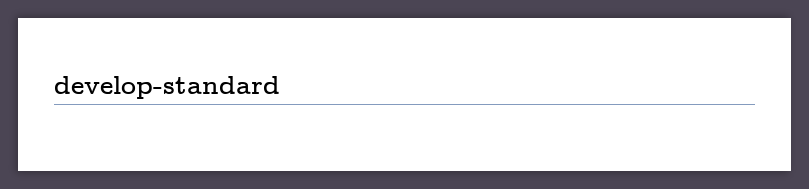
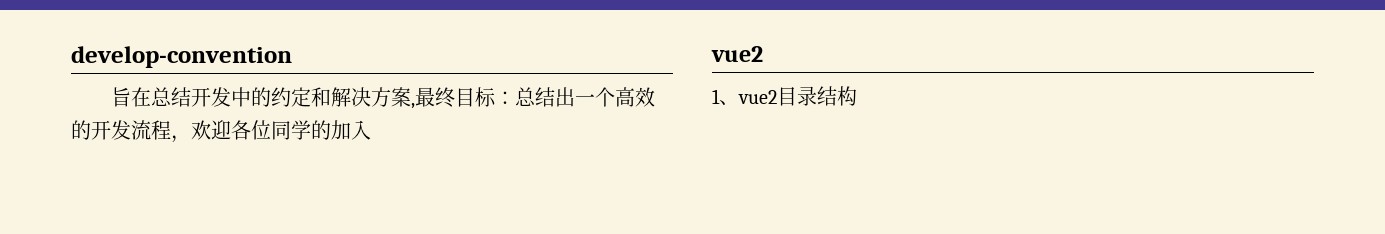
- develop-standard
+ develop-convention
+ 旨在总结开发中的约定和解决方案,最终目标：总结出一个高效的开发流程，欢迎各位同学的加入
+ vue2
+ 1、vue2目录结构

